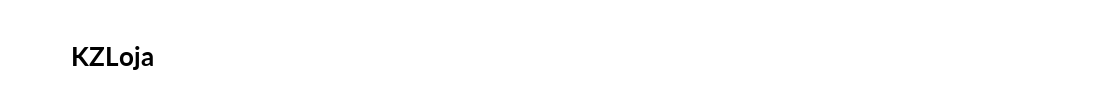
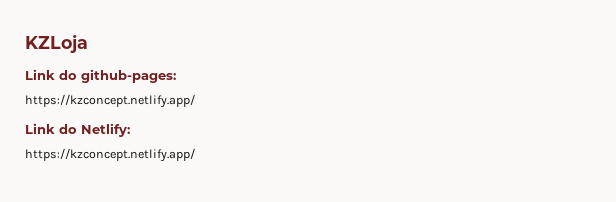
+ Link do github-pages:
+ https://kzconcept.netlify.app/
+ Link do Netlify:
+ https://kzconcept.netlify.app/

